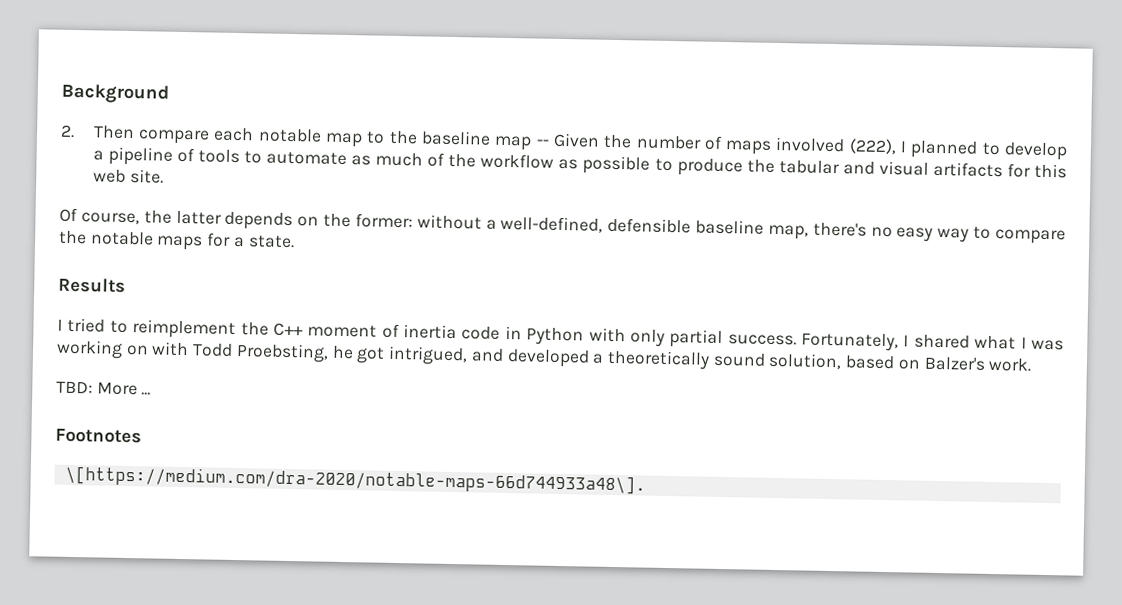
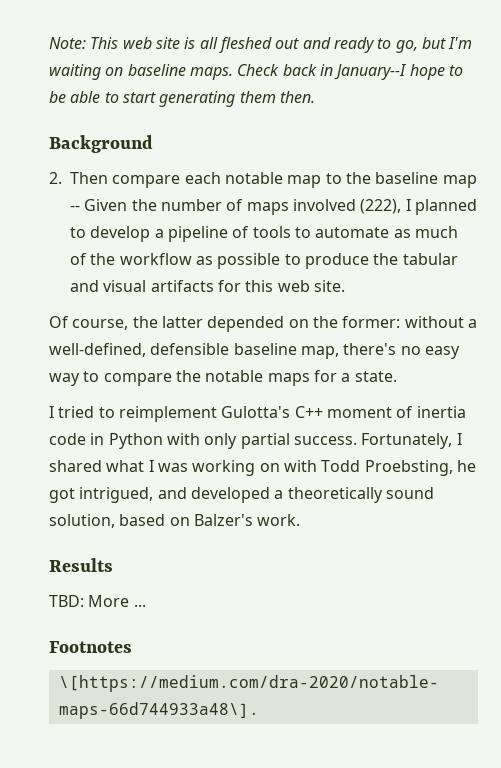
+ Note: This web site is all fleshed out and ready to go, but I'm waiting on baseline maps. Check back in January--I hope to be able to start generating them then.
- Of course, the latter depends on the former: without a well-defined, defensible baseline map, there's no easy way to compare the notable maps for a state.
+ Of course, the latter depended on the former: without a well-defined, defensible baseline map, there's no easy way to compare the notable maps for a state.
- Results
- I tried to reimplement the C++ moment of inertia code in Python with only partial success.
+ I tried to reimplement Gulotta's C++ moment of inertia code in Python with only partial success.
+ Results

